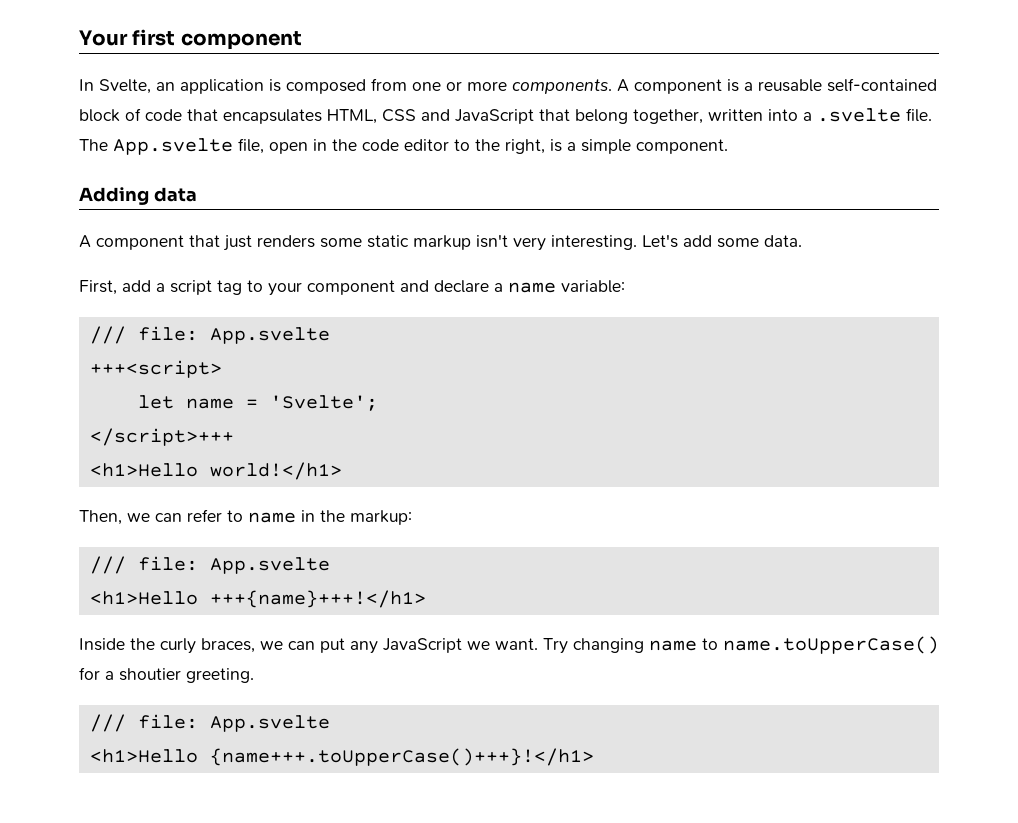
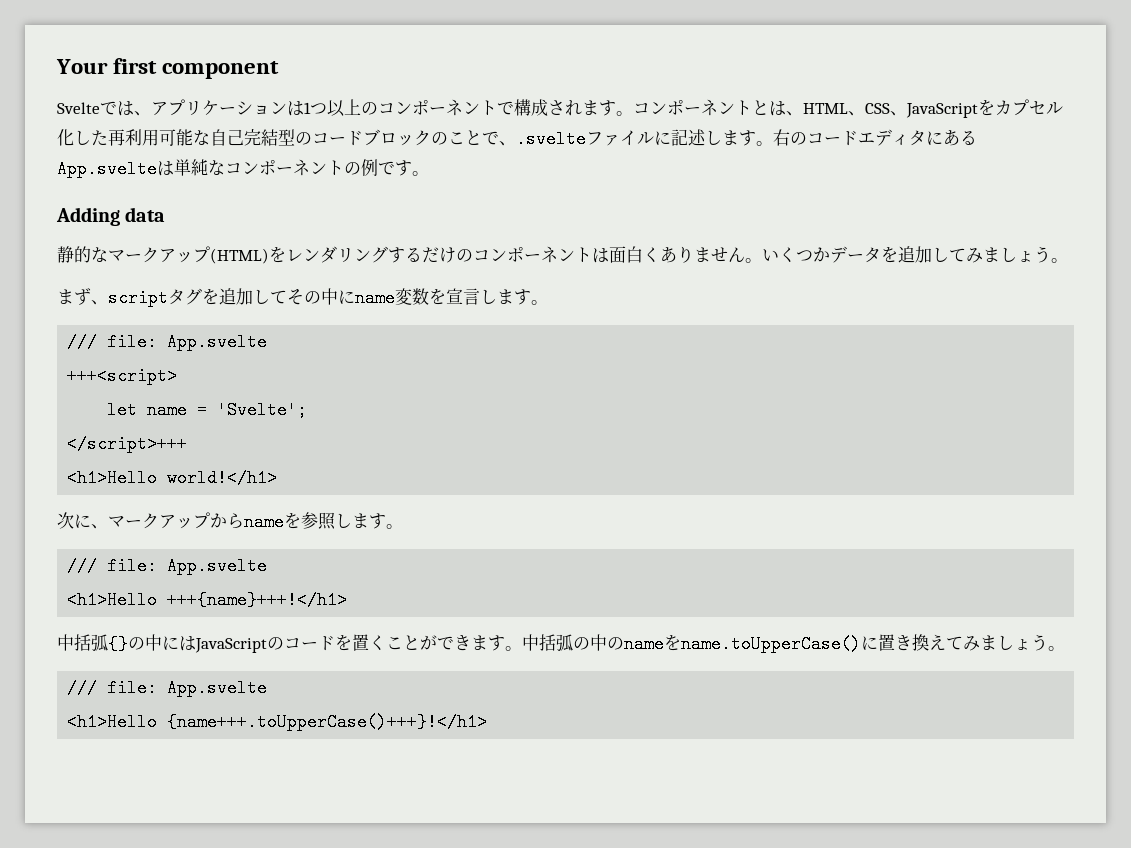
- In Svelte, an application is composed from one or more components. A component is a reusable self-contained block of code that encapsulates HTML, CSS and JavaScript that belong together, written into a .svelte file. The App.svelte file, open in the code editor to the right, is a simple component.
+ Svelteでは、アプリケーションは1つ以上のコンポーネントで構成されます。コンポーネントとは、HTML、CSS、JavaScriptをカプセル化した再利用可能な自己完結型のコードブロックのことで、.svelteファイルに記述します。右のコードエディタにあるApp.svelteは単純なコンポーネントの例です。
  Adding data
- A component that just renders some static markup isn't very interesting. Let's add some data.
- First, add a script tag to your component and declare a name variable:
+ 静的なマークアップ(HTML)をレンダリングするだけのコンポーネントは面白くありません。いくつかデータを追加してみましょう。
+ まず、scriptタグを追加してその中にname変数を宣言します。
- Then, we can refer to name in the markup:
+ 次に、マークアップからnameを参照します。
- Inside the curly braces, we can put any JavaScript we want. Try changing name to name.toUpperCase() for a shoutier greeting.
+ 中括弧{}の中にはJavaScriptのコードを置くことができます。中括弧の中のnameをname.toUpperCase()に置き換えてみましょう。

